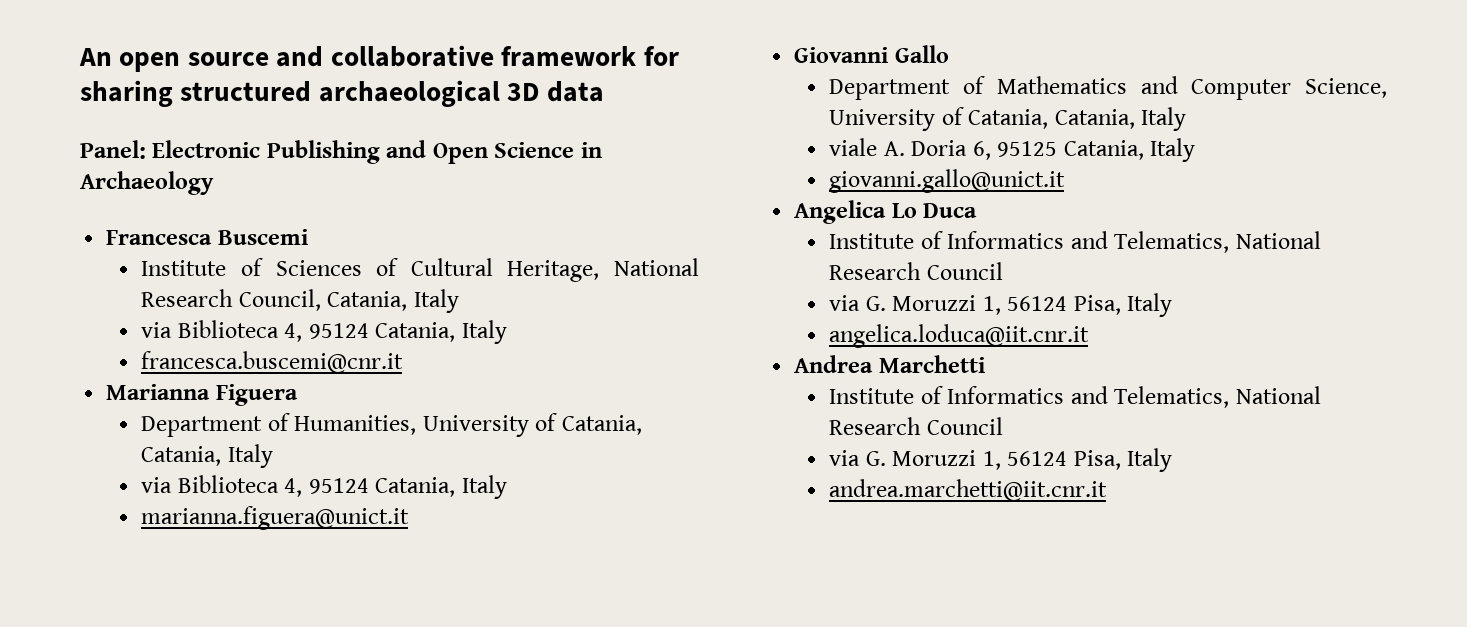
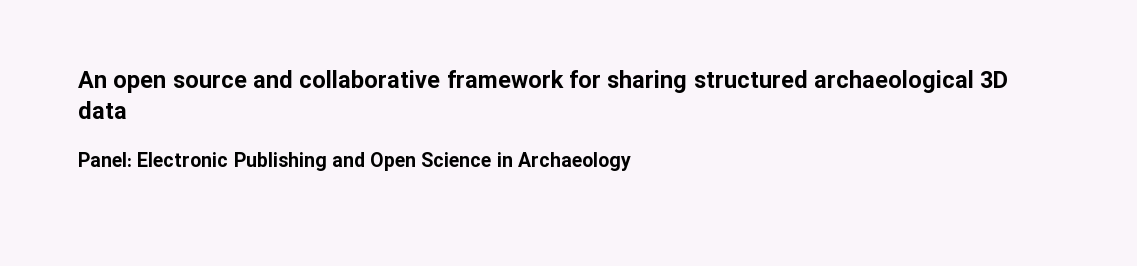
- Francesca Buscemi
- Institute of Sciences of Cultural Heritage, National Research Council, Catania, Italy
- via Biblioteca 4, 95124 Catania, Italy
- francesca.buscemi@cnr.it
- Marianna Figuera
- Department of Humanities, University of Catania, Catania, Italy
- via Biblioteca 4, 95124 Catania, Italy
- marianna.figuera@unict.it
- Giovanni Gallo
- Department of Mathematics and Computer Science, University of Catania, Catania, Italy
- viale A. Doria 6, 95125 Catania, Italy
- giovanni.gallo@unict.it
- Angelica Lo Duca
- Institute of Informatics and Telematics, National Research Council
- via G. Moruzzi 1, 56124 Pisa, Italy
- angelica.loduca@iit.cnr.it
- Andrea Marchetti
- Institute of Informatics and Telematics, National Research Council
- via G. Moruzzi 1, 56124 Pisa, Italy
- andrea.marchetti@iit.cnr.it

